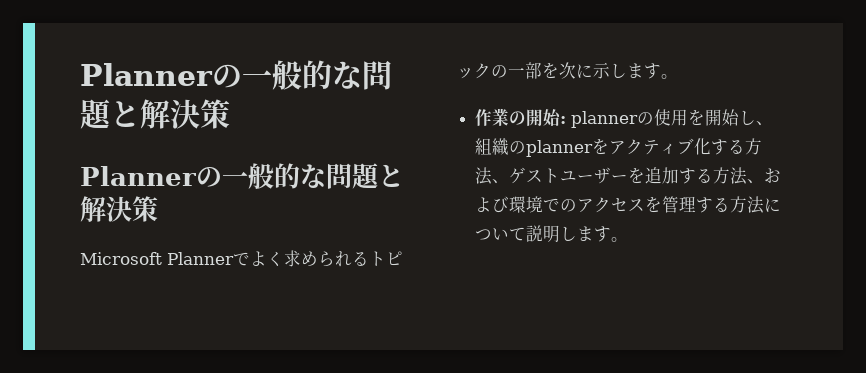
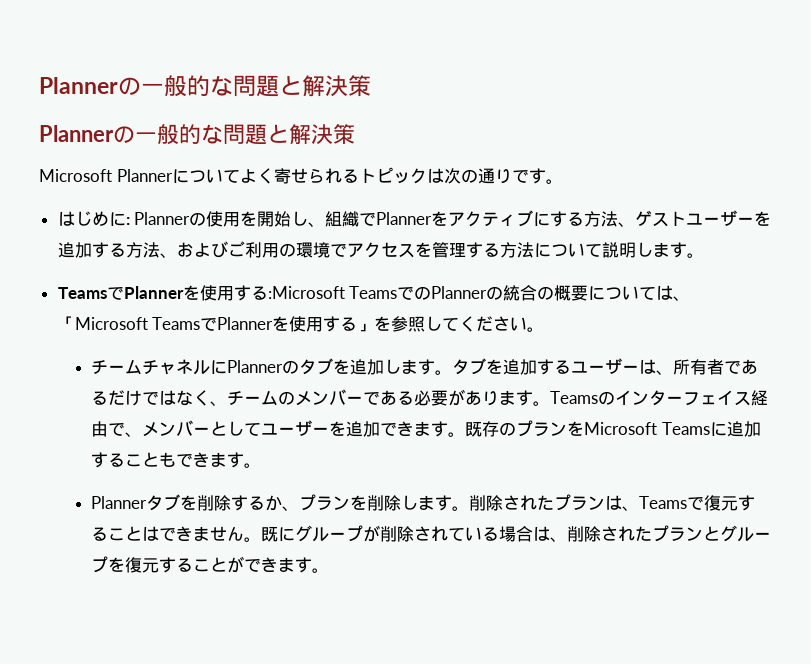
- Microsoft Plannerでよく求められるトピックの一部を次に示します。
- 作業の開始: plannerの使用を開始し、組織のplannerをアクティブ化する方法、ゲストユーザーを追加する方法、および環境でのアクセスを管理する方法について説明します。
+ Microsoft Plannerについてよく寄せられるトピックは次の通りです。
+ はじめに: Plannerの使用を開始し、組織でPlannerをアクティブにする方法、ゲストユーザーを追加する方法、およびご利用の環境でアクセスを管理する方法について説明します。
+ TeamsでPlannerを使用する:Microsoft TeamsでのPlannerの統合の概要については、「Microsoft TeamsでPlannerを使用する」を参照してください。
+ チームチャネルにPlannerのタブを追加します。タブを追加するユーザーは、所有者であるだけではなく、チームのメンバーである必要があります。Teamsのインターフェイス経由で、メンバーとしてユーザーを追加できます。既存のプランをMicrosoft Teamsに追加することもできます。
+ Plannerタブを削除するか、プランを削除します。削除されたプランは、Teamsで復元することはできません。既にグループが削除されている場合は、削除されたプランとグループを復元することができます。

